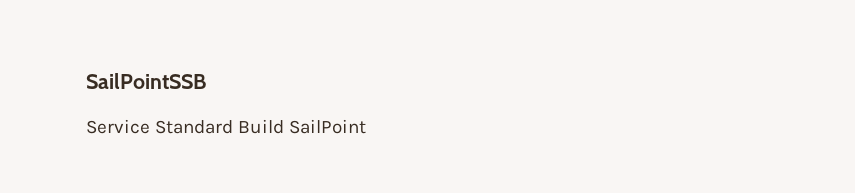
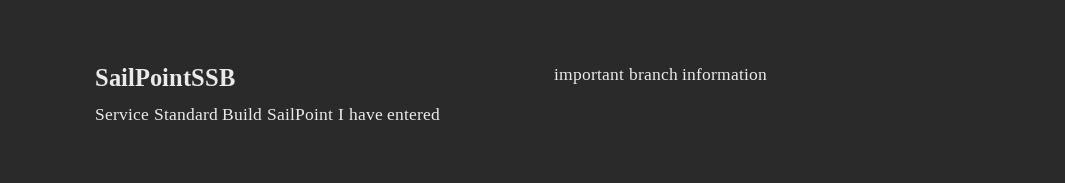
- Service Standard Build SailPoint
+ Service Standard Build SailPoint I have entered important branch information

